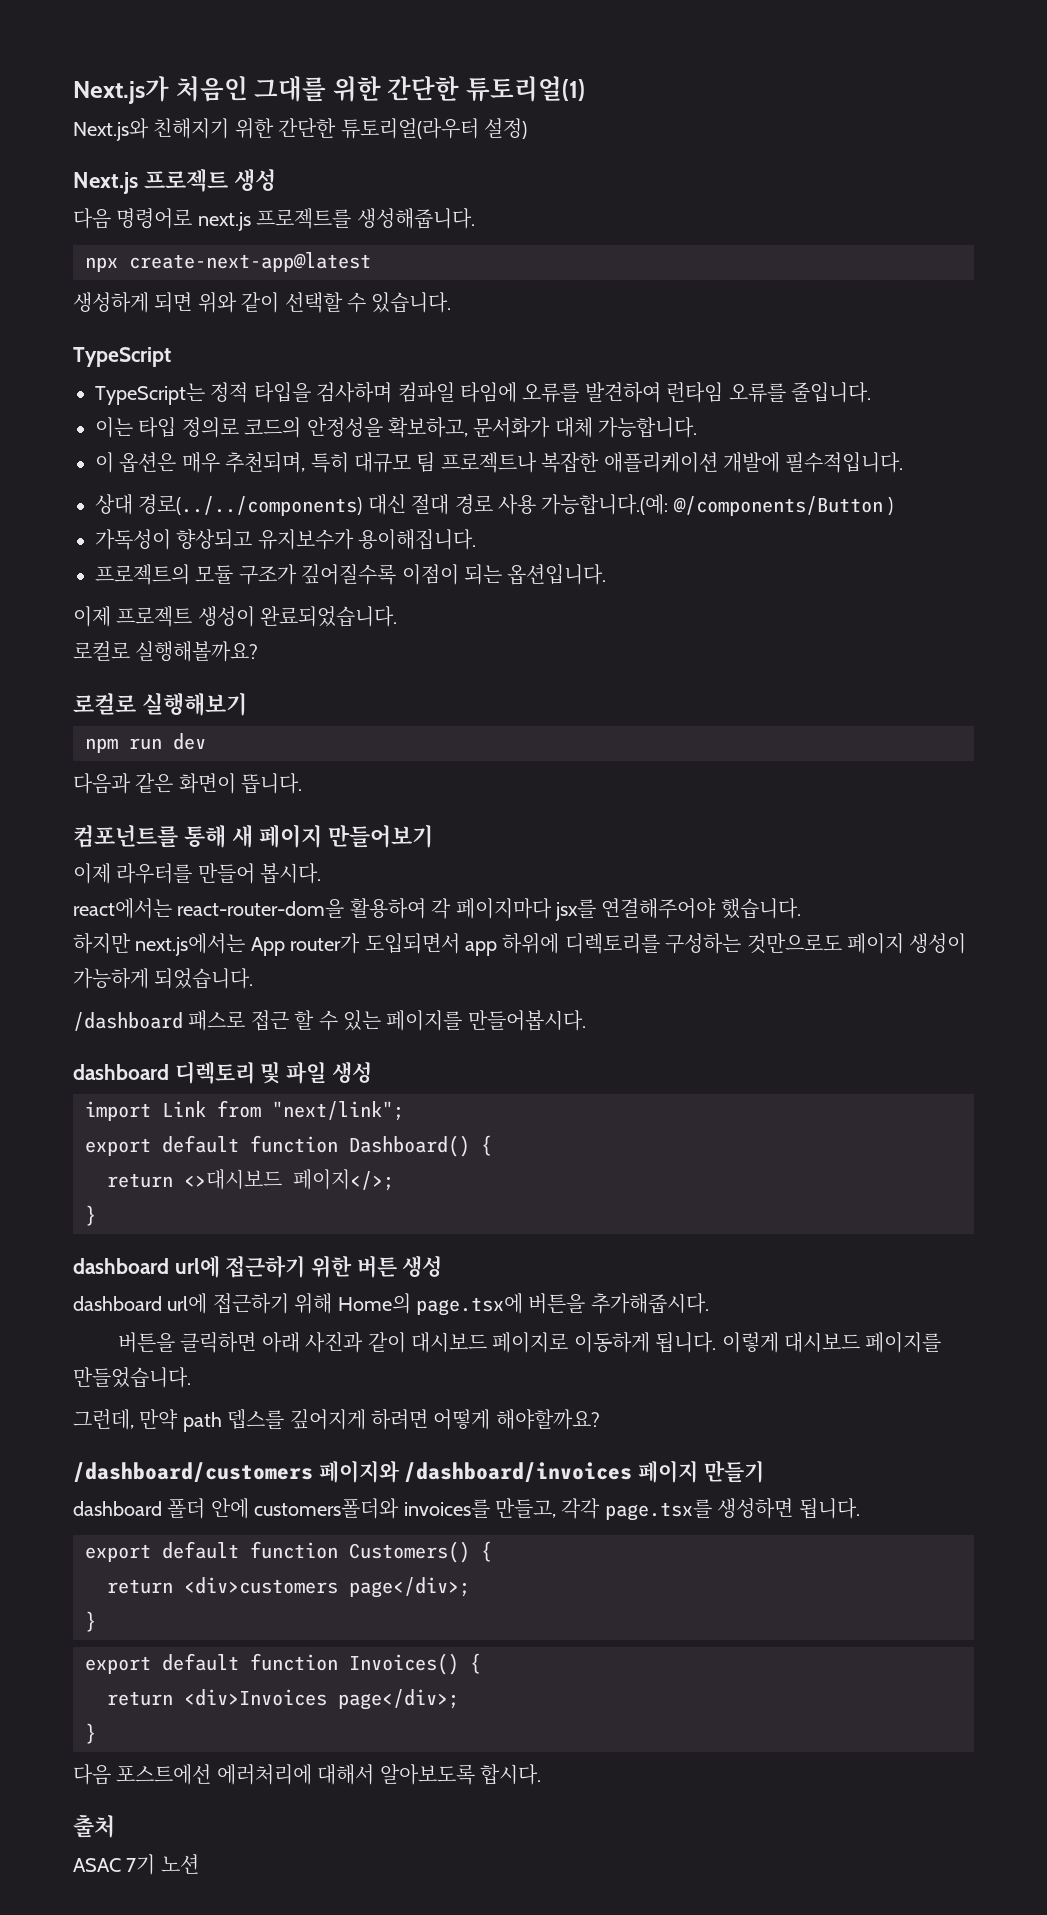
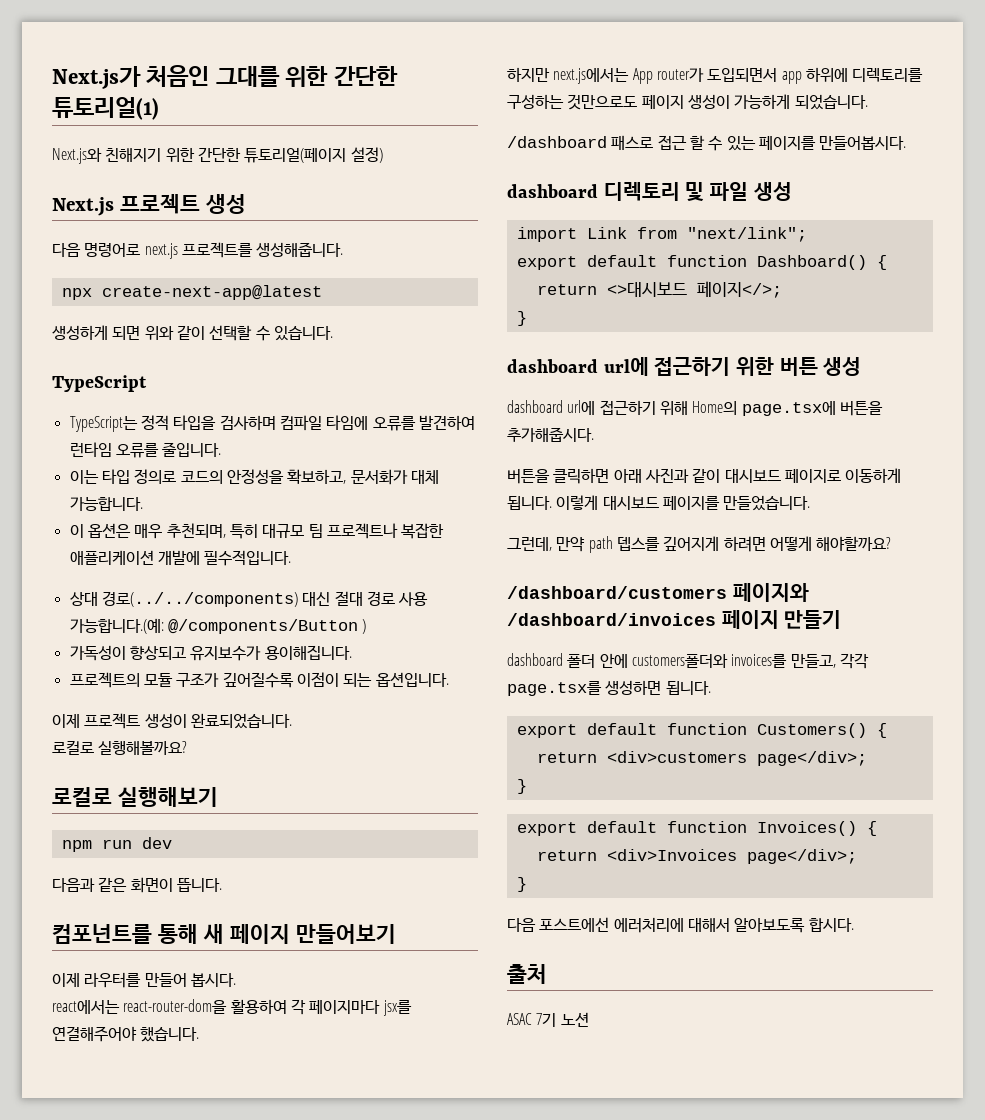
- Next.js와 친해지기 위한 간단한 튜토리얼(라우터 설정)
+ Next.js와 친해지기 위한 간단한 튜토리얼(페이지 설정)

